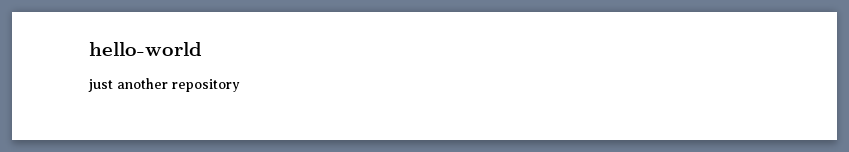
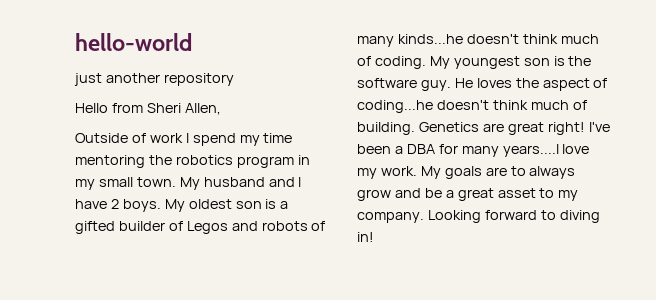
+ Hello from Sheri Allen,
+ Outside of work I spend my time mentoring the robotics program in my small town. My husband and I have 2 boys. My oldest son is a gifted builder of Legos and robots of many kinds...he doesn't think much of coding. My youngest son is the software guy. He loves the aspect of coding...he doesn't think much of building. Genetics are great right! I've been a DBA for many years....I love my work. My goals are to always grow and be a great asset to my company. Looking forward to diving in!

